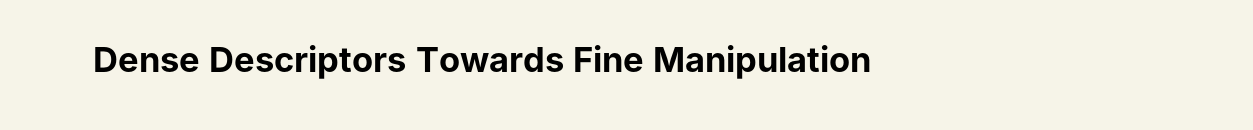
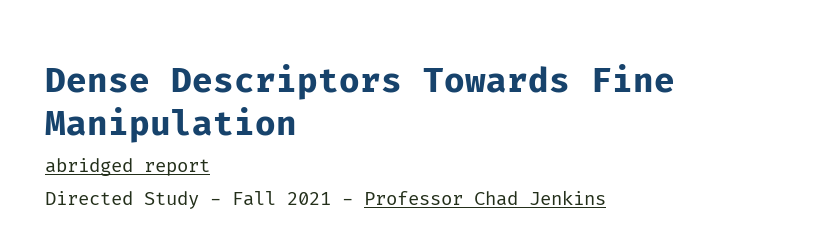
+ abridged report
+ Directed Study - Fall 2021 - Professor Chad Jenkins

